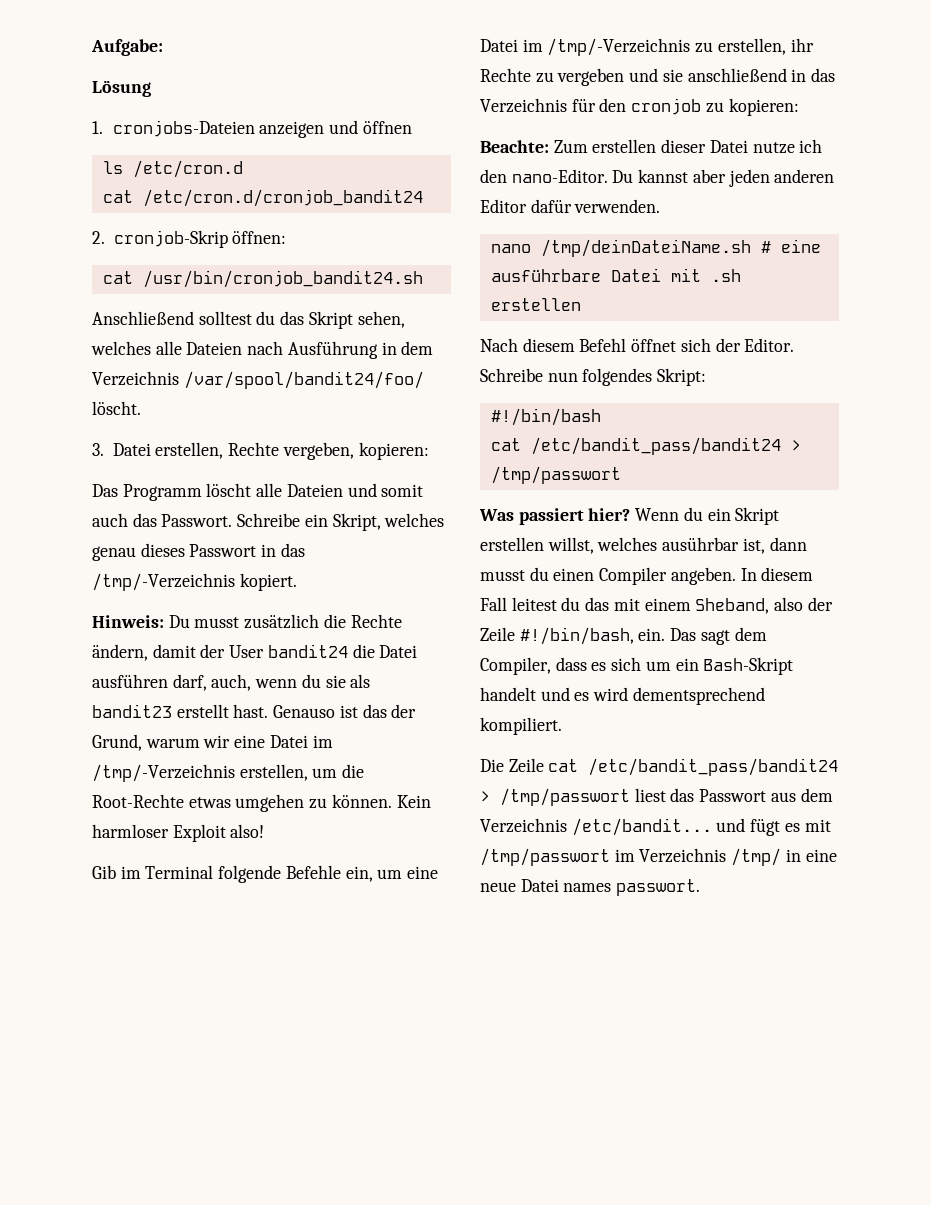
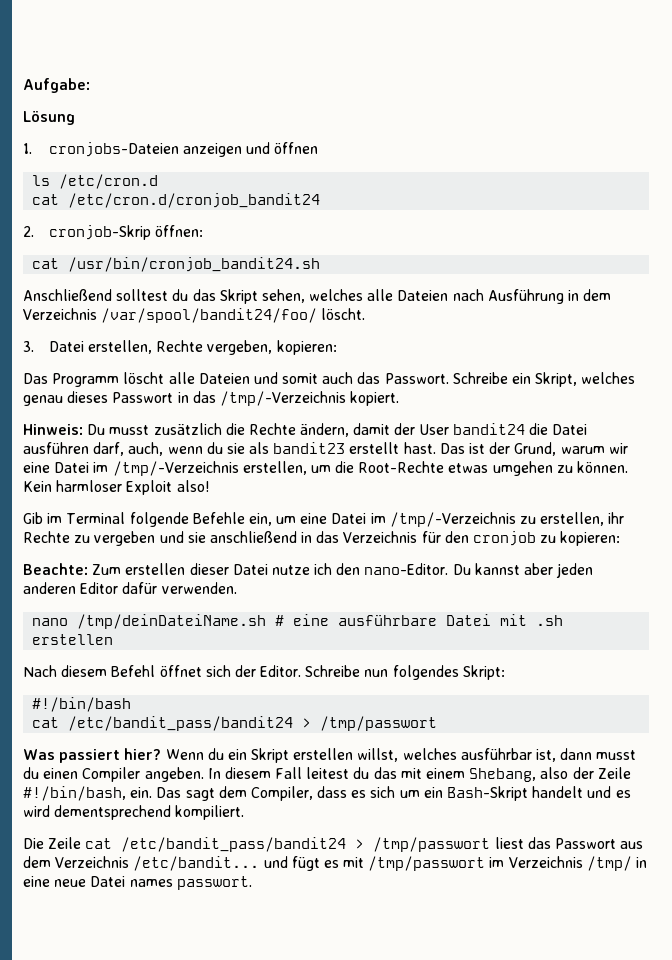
- Genauso ist das der Grund, warum wir eine Datei im /tmp/-Verzeichnis erstellen, um die Root-Rechte etwas umgehen zu können.
+ Das ist der Grund, warum wir eine Datei im /tmp/-Verzeichnis erstellen, um die Root-Rechte etwas umgehen zu können.
- Wenn du ein Skript erstellen willst, welches ausührbar ist, dann musst du einen Compiler angeben.
+ Wenn du ein Skript erstellen willst, welches ausführbar ist, dann musst du einen Compiler angeben.
- In diesem Fall leitest du das mit einem Sheband, also der Zeile #!/bin/bash, ein.
+ In diesem Fall leitest du das mit einem Shebang, also der Zeile #!/bin/bash, ein.

